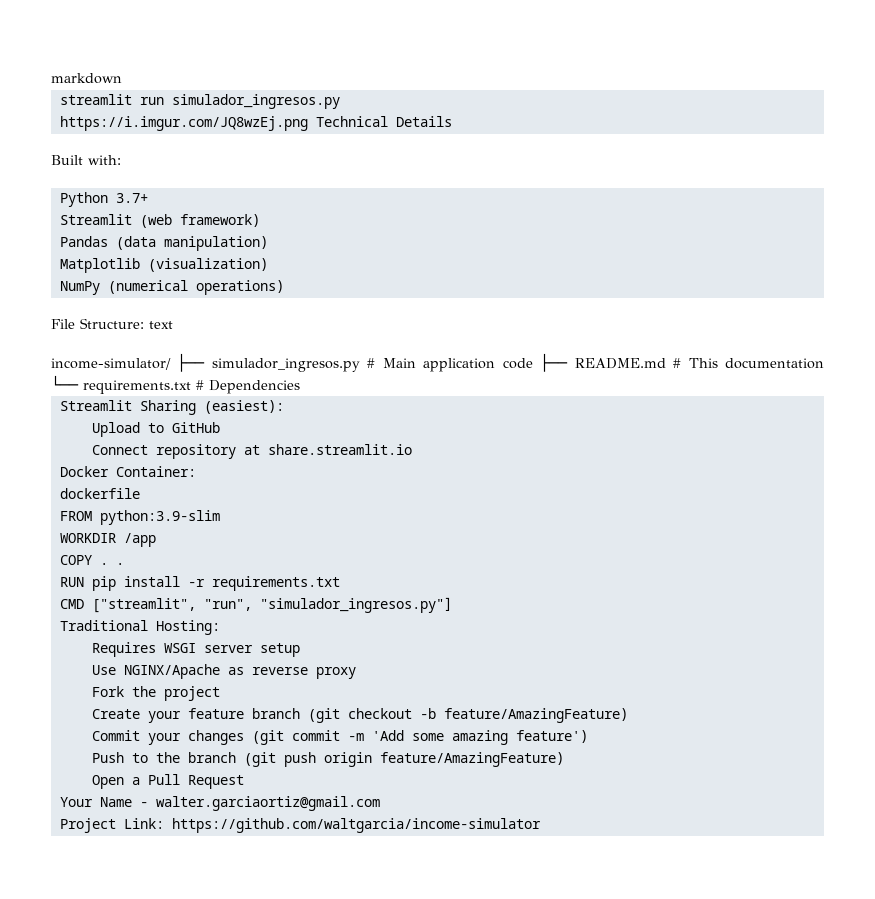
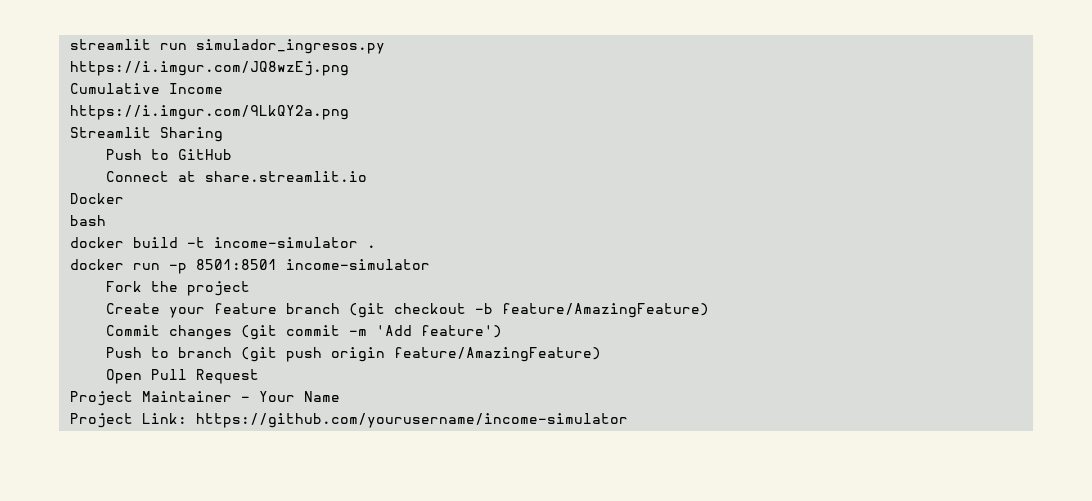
- markdown
- https://i.imgur.com/JQ8wzEj.png Technical Details
- Built with:
- Python 3.7+
- Streamlit (web framework)
- Pandas (data manipulation)
- Matplotlib (visualization)
- NumPy (numerical operations)
- File Structure: text
- income-simulator/ ├── simulador_ingresos.py # Main application code ├── README.md # This documentation └── requirements.txt # Dependencies
+ https://i.imgur.com/JQ8wzEj.png
+ Cumulative Income
+ https://i.imgur.com/9LkQY2a.png
- Streamlit Sharing (easiest):
- Upload to GitHub
+ Streamlit Sharing
+ Push to GitHub
- Connect repository at share.streamlit.io
+ Connect at share.streamlit.io
- Docker Container:
- dockerfile
- FROM python:3.9-slim
- WORKDIR /app
- COPY . .
- RUN pip install -r requirements.txt
- CMD ["streamlit", "run", "simulador_ingresos.py"]
- Traditional Hosting:
- Requires WSGI server setup
- Use NGINX/Apache as reverse proxy
+ Docker
+ bash
+ docker build -t income-simulator .
+ docker run -p 8501:8501 income-simulator
- Commit your changes (git commit -m 'Add some amazing feature')
+ Commit changes (git commit -m 'Add feature')
- Push to the branch (git push origin feature/AmazingFeature)
+ Push to branch (git push origin feature/AmazingFeature)
- Open a Pull Request
+ Open Pull Request
- Your Name - walter.garciaortiz@gmail.com
+ Project Maintainer - Your Name
- Project Link: https://github.com/waltgarcia/income-simulator
+ Project Link: https://github.com/yourusername/income-simulator

